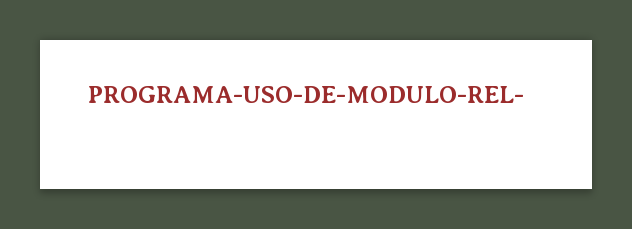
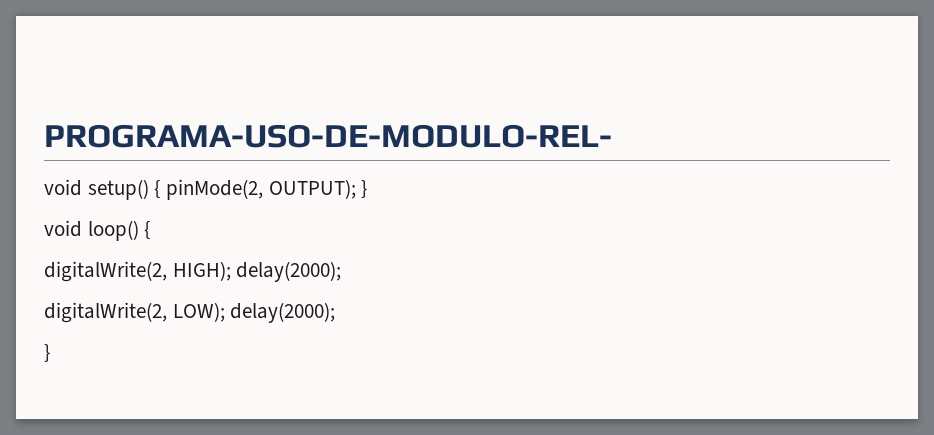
+ void setup() { pinMode(2, OUTPUT); }
+ void loop() {
+ digitalWrite(2, HIGH); delay(2000);
+ digitalWrite(2, LOW); delay(2000);
+ }

